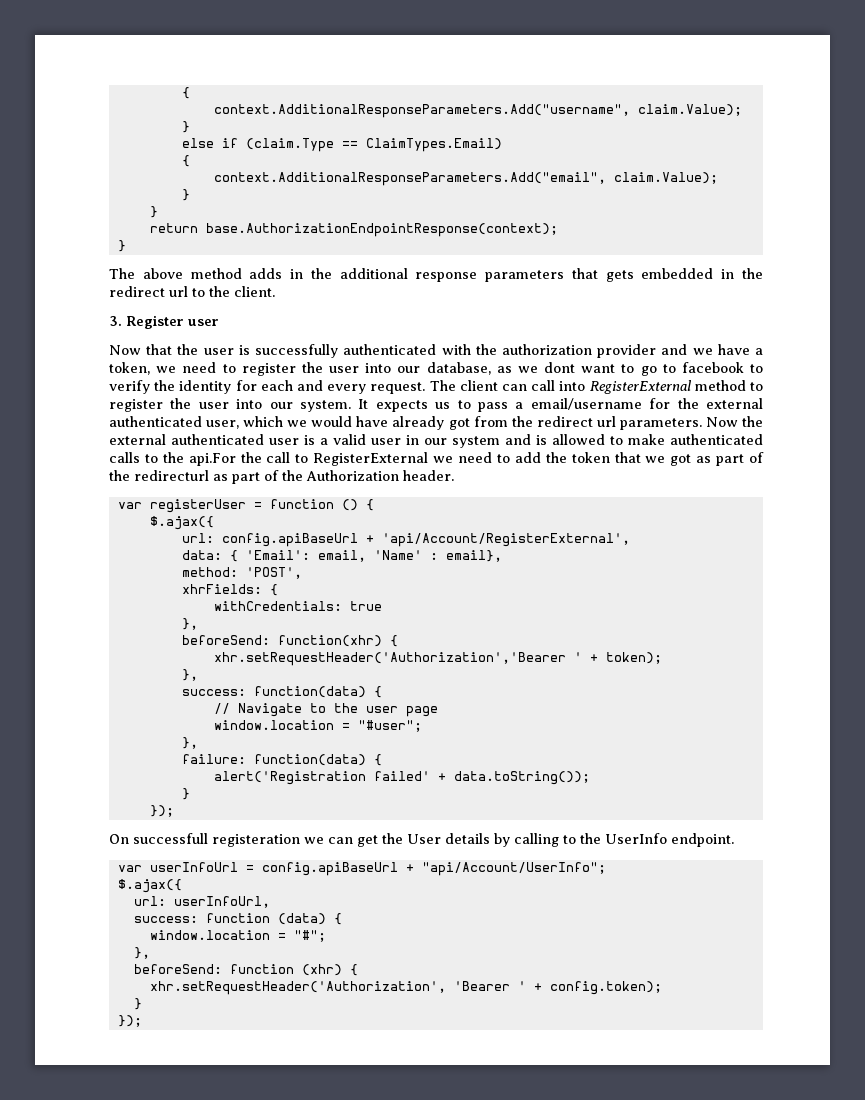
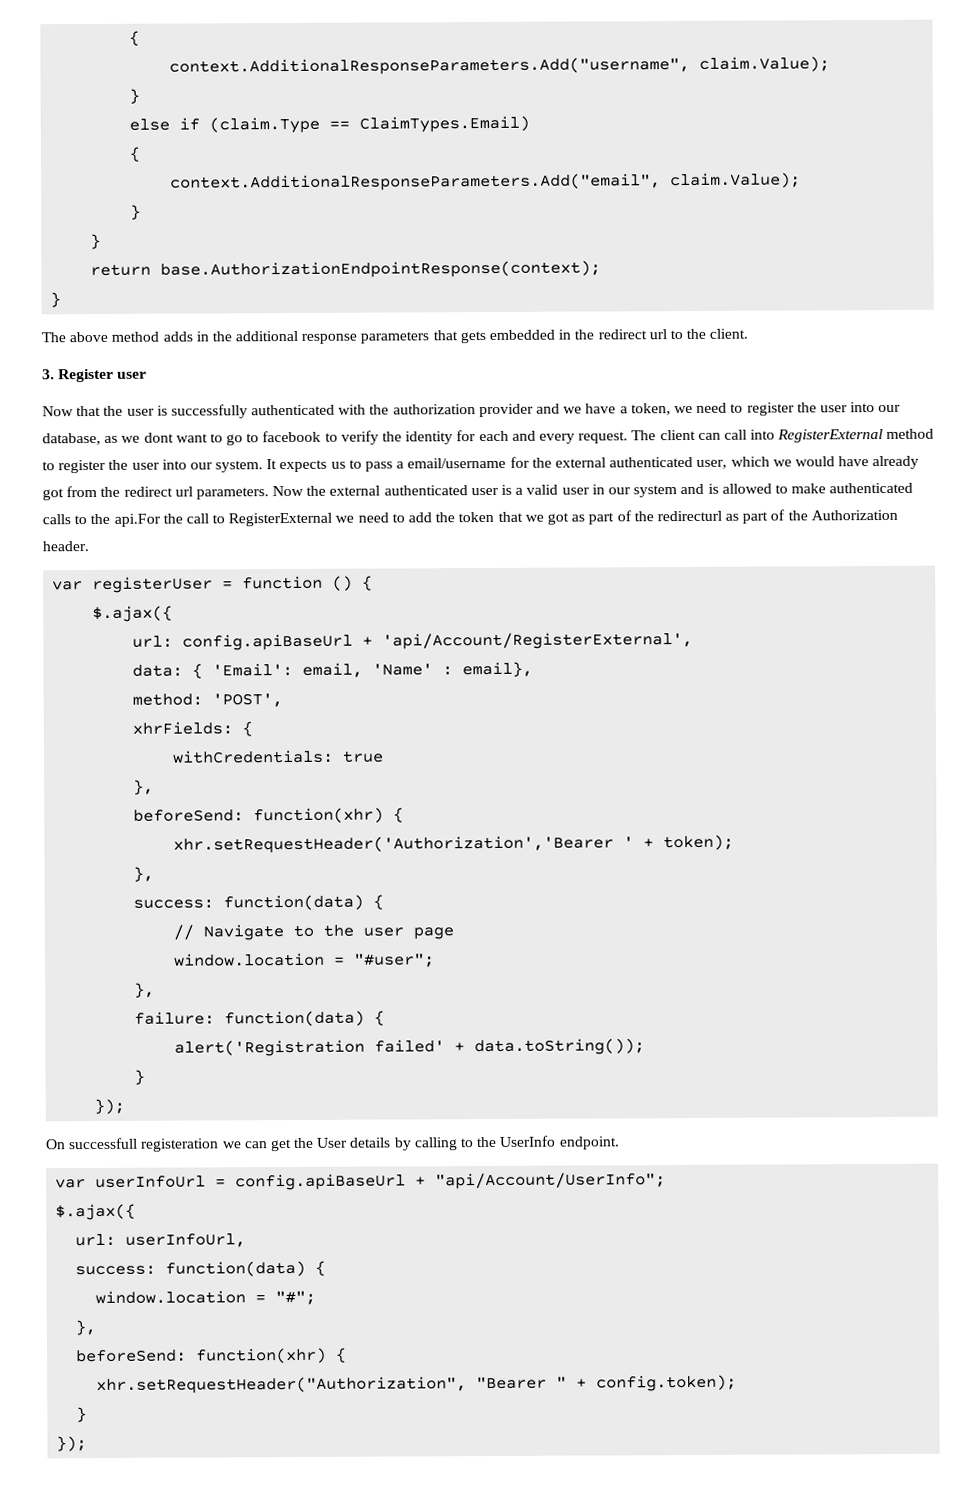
  url: userInfoUrl,
- success: function (data) {
+ success: function(data) {
  window.location = "#";
  },
- beforeSend: function (xhr) {
- xhr.setRequestHeader('Authorization', 'Bearer ' + config.token);
+ beforeSend: function(xhr) {
+ xhr.setRequestHeader("Authorization", "Bearer " + config.token);

